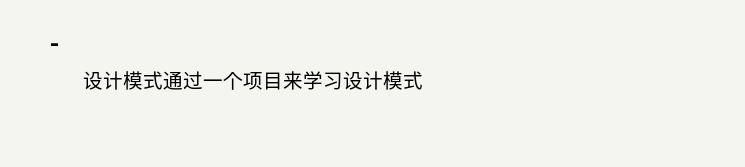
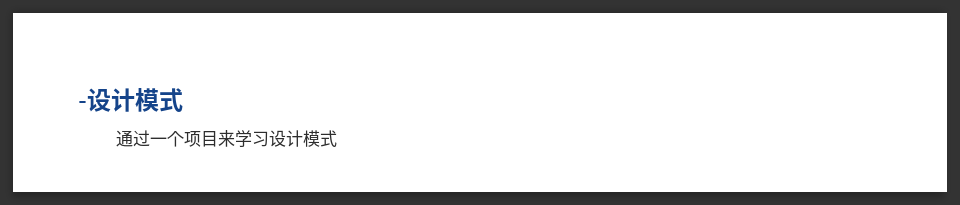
- -
- 设计模式通过一个项目来学习设计模式
+ -设计模式
+ 通过一个项目来学习设计模式

